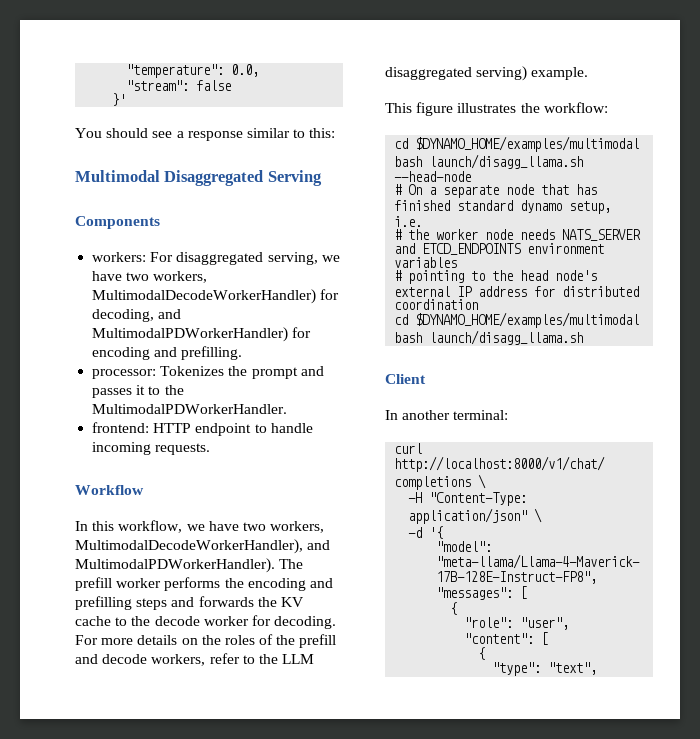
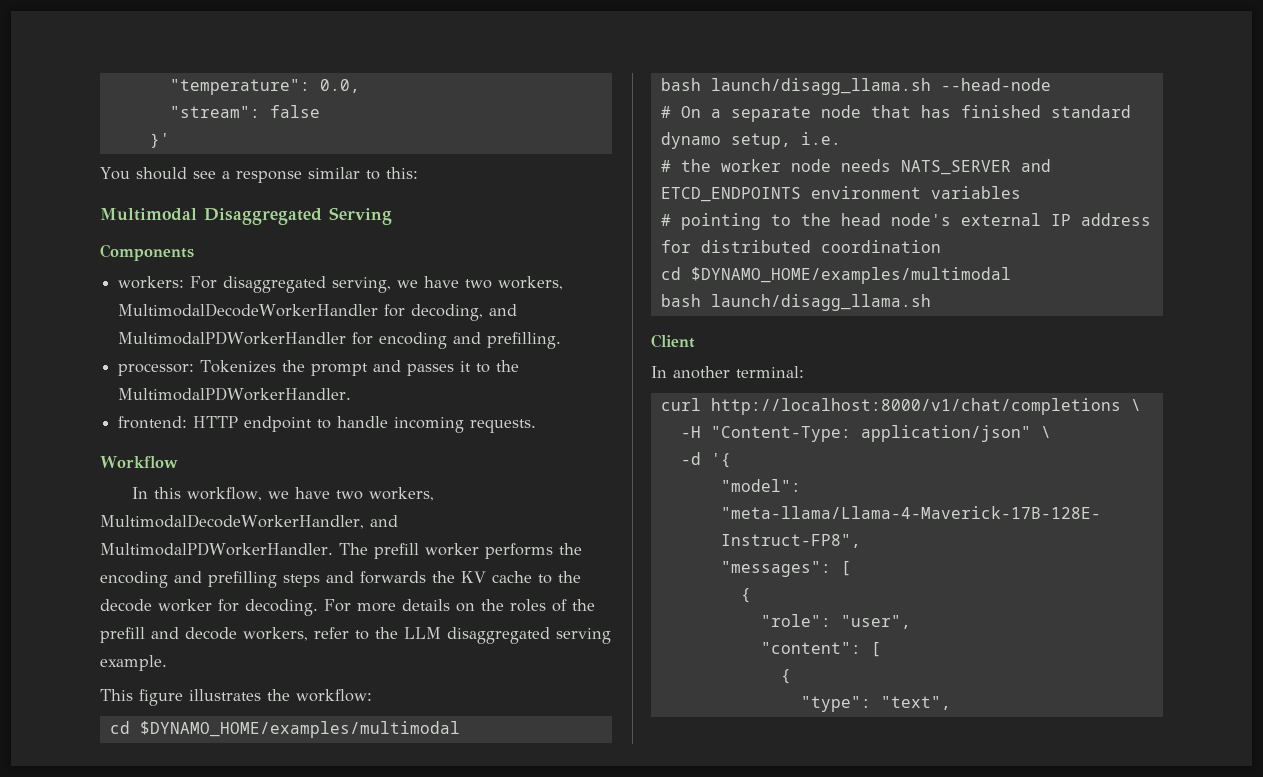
- workers: For disaggregated serving, we have two workers, MultimodalDecodeWorkerHandler) for decoding, and MultimodalPDWorkerHandler) for encoding and prefilling.
+ workers: For disaggregated serving, we have two workers, MultimodalDecodeWorkerHandler for decoding, and MultimodalPDWorkerHandler for encoding and prefilling.
- In this workflow, we have two workers, MultimodalDecodeWorkerHandler), and MultimodalPDWorkerHandler).
+ In this workflow, we have two workers, MultimodalDecodeWorkerHandler, and MultimodalPDWorkerHandler.
- For more details on the roles of the prefill and decode workers, refer to the LLM disaggregated serving) example.
+ For more details on the roles of the prefill and decode workers, refer to the LLM disaggregated serving example.

